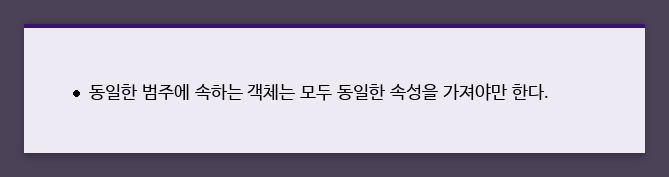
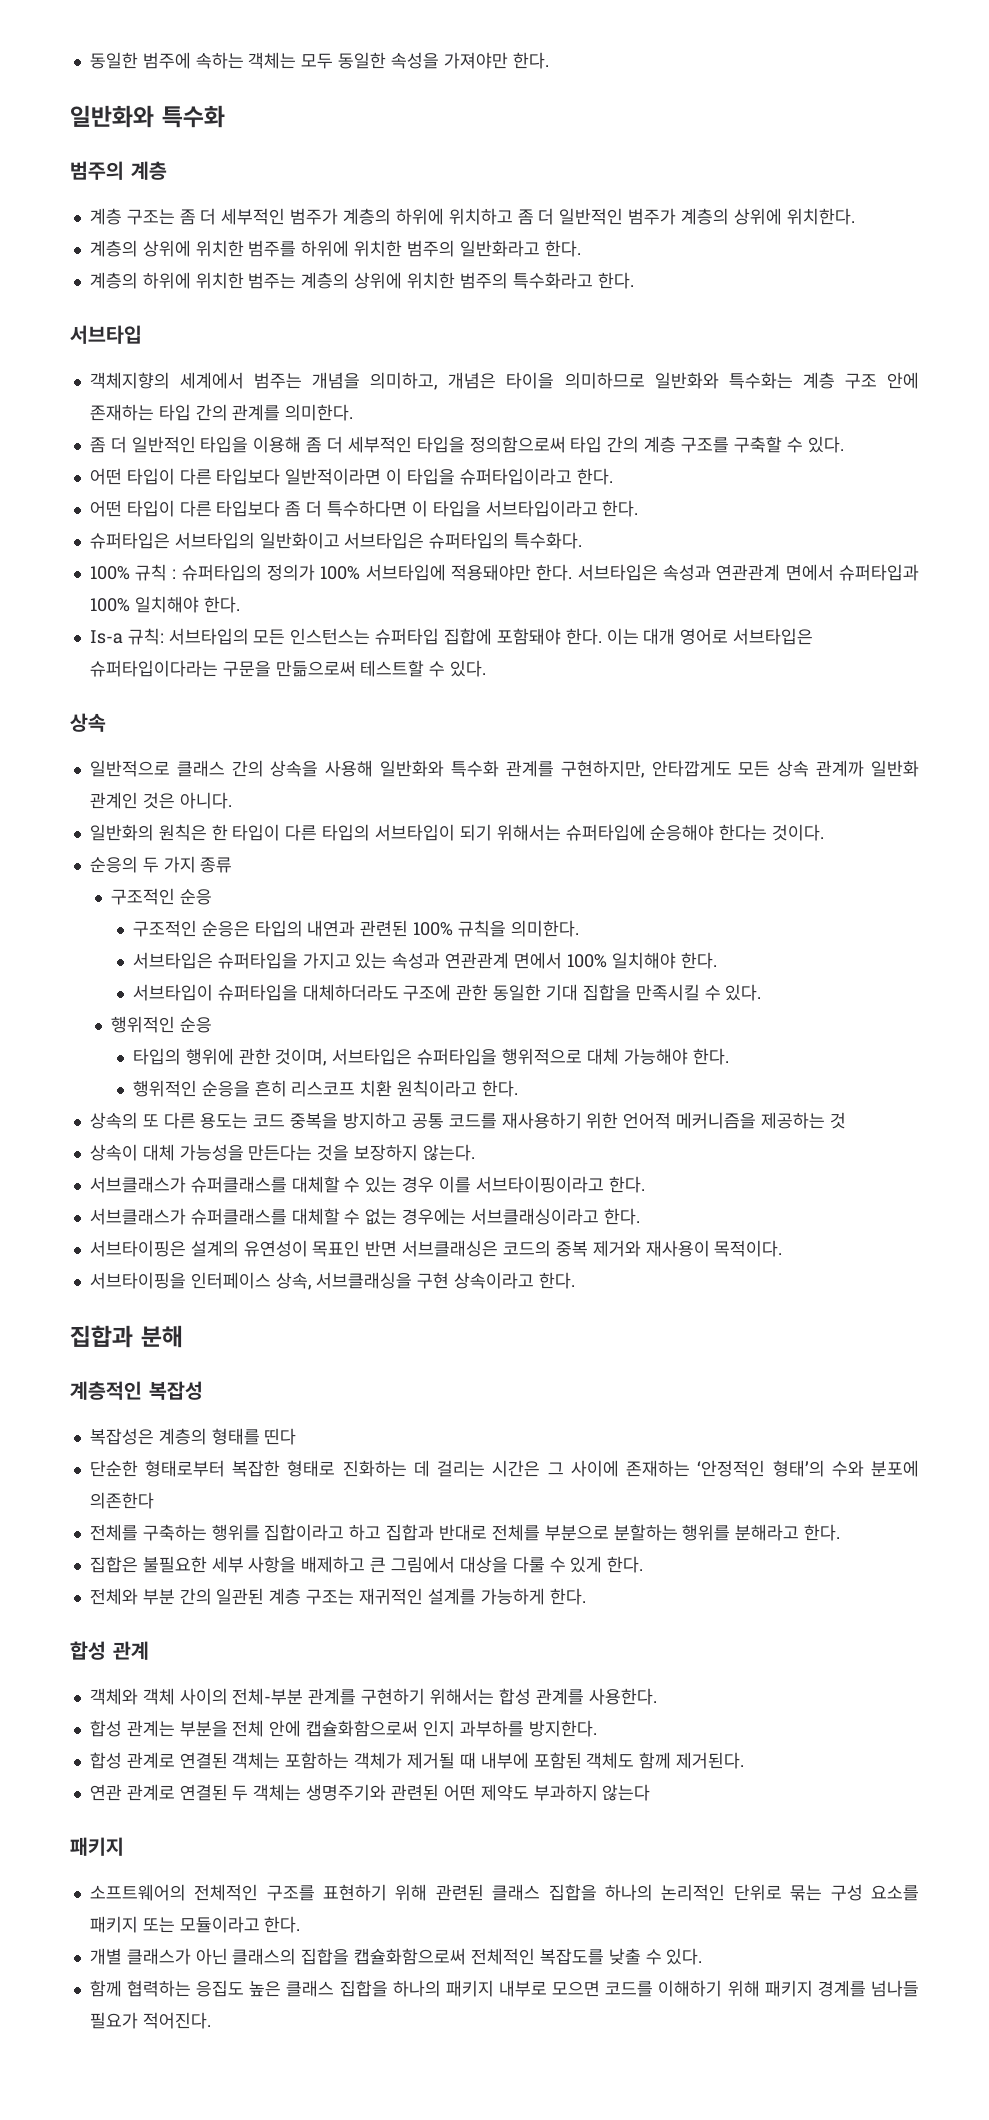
  동일한 범주에 속하는 객체는 모두 동일한 속성을 가져야만 한다.
+ 일반화와 특수화
+ 범주의 계층
+ 계층 구조는 좀 더 세부적인 범주가 계층의 하위에 위치하고 좀 더 일반적인 범주가 계층의 상위에 위치한다.
+ 계층의 상위에 위치한 범주를 하위에 위치한 범주의 일반화라고 한다.
+ 계층의 하위에 위치한 범주는 계층의 상위에 위치한 범주의 특수화라고 한다.
+ 서브타입
+ 객체지향의 세계에서 범주는 개념을 의미하고, 개념은 타이을 의미하므로 일반화와 특수화는 계층 구조 안에 존재하는 타입 간의 관계를 의미한다.
+ 좀 더 일반적인 타입을 이용해 좀 더 세부적인 타입을 정의함으로써 타입 간의 계층 구조를 구축할 수 있다.
+ 어떤 타입이 다른 타입보다 일반적이라면 이 타입을 슈퍼타입이라고 한다.
+ 어떤 타입이 다른 타입보다 좀 더 특수하다면 이 타입을 서브타입이라고 한다.
+ 슈퍼타입은 서브타입의 일반화이고 서브타입은 슈퍼타입의 특수화다.
+ 100% 규칙 : 슈퍼타입의 정의가 100% 서브타입에 적용돼야만 한다. 서브타입은 속성과 연관관계 면에서 슈퍼타입과 100% 일치해야 한다.
+ Is-a 규칙: 서브타입의 모든 인스턴스는 슈퍼타입 집합에 포함돼야 한다. 이는 대개 영어로 서브타입은 슈퍼타입이다라는 구문을 만듦으로써 테스트할 수 있다.
+ 상속
+ 일반적으로 클래스 간의 상속을 사용해 일반화와 특수화 관계를 구현하지만, 안타깝게도 모든 상속 관계까 일반화 관계인 것은 아니다.
+ 일반화의 원칙은 한 타입이 다른 타입의 서브타입이 되기 위해서는 슈퍼타입에 순응해야 한다는 것이다.
+ 순응의 두 가지 종류
+ 구조적인 순응
+ 구조적인 순응은 타입의 내연과 관련된 100% 규칙을 의미한다.
+ 서브타입은 슈퍼타입을 가지고 있는 속성과 연관관계 면에서 100% 일치해야 한다.
+ 서브타입이 슈퍼타입을 대체하더라도 구조에 관한 동일한 기대 집합을 만족시킬 수 있다.
+ 행위적인 순응
+ 타입의 행위에 관한 것이며, 서브타입은 슈퍼타입을 행위적으로 대체 가능해야 한다.
+ 행위적인 순응을 흔히 리스코프 치환 원칙이라고 한다.
+ 상속의 또 다른 용도는 코드 중복을 방지하고 공통 코드를 재사용하기 위한 언어적 메커니즘을 제공하는 것
+ 상속이 대체 가능성을 만든다는 것을 보장하지 않는다.
+ 서브클래스가 슈퍼클래스를 대체할 수 있는 경우 이를 서브타이핑이라고 한다.
+ 서브클래스가 슈퍼클래스를 대체할 수 없는 경우에는 서브클래싱이라고 한다.
+ 서브타이핑은 설계의 유연성이 목표인 반면 서브클래싱은 코드의 중복 제거와 재사용이 목적이다.
+ 서브타이핑을 인터페이스 상속, 서브클래싱을 구현 상속이라고 한다.
+ 집합과 분해
+ 계층적인 복잡성
+ 복잡성은 계층의 형태를 띤다
+ 단순한 형태로부터 복잡한 형태로 진화하는 데 걸리는 시간은 그 사이에 존재하는 ‘안정적인 형태’의 수와 분포에 의존한다
+ 전체를 구축하는 행위를 집합이라고 하고 집합과 반대로 전체를 부분으로 분할하는 행위를 분해라고 한다.
+ 집합은 불필요한 세부 사항을 배제하고 큰 그림에서 대상을 다룰 수 있게 한다.
+ 전체와 부분 간의 일관된 계층 구조는 재귀적인 설계를 가능하게 한다.
+ 합성 관계
+ 객체와 객체 사이의 전체-부분 관계를 구현하기 위해서는 합성 관계를 사용한다.
+ 합성 관계는 부분을 전체 안에 캡슐화함으로써 인지 과부하를 방지한다.
+ 합성 관계로 연결된 객체는 포함하는 객체가 제거될 때 내부에 포함된 객체도 함께 제거된다.
+ 연관 관계로 연결된 두 객체는 생명주기와 관련된 어떤 제약도 부과하지 않는다
+ 패키지
+ 소프트웨어의 전체적인 구조를 표현하기 위해 관련된 클래스 집합을 하나의 논리적인 단위로 묶는 구성 요소를 패키지 또는 모듈이라고 한다.
+ 개별 클래스가 아닌 클래스의 집합을 캡슐화함으로써 전체적인 복잡도를 낮출 수 있다.
+ 함께 협력하는 응집도 높은 클래스 집합을 하나의 패키지 내부로 모으면 코드를 이해하기 위해 패키지 경계를 넘나들 필요가 적어진다.

